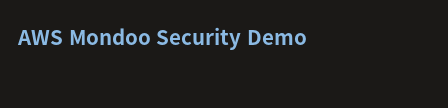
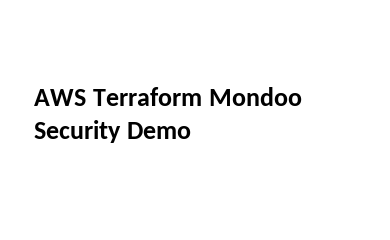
- AWS Mondoo Security Demo
+ AWS Terraform Mondoo Security Demo

